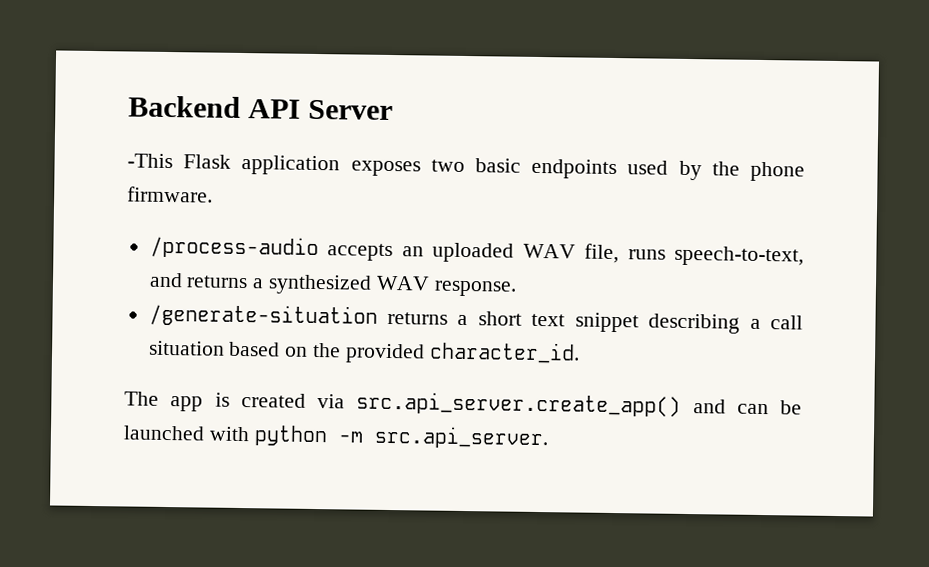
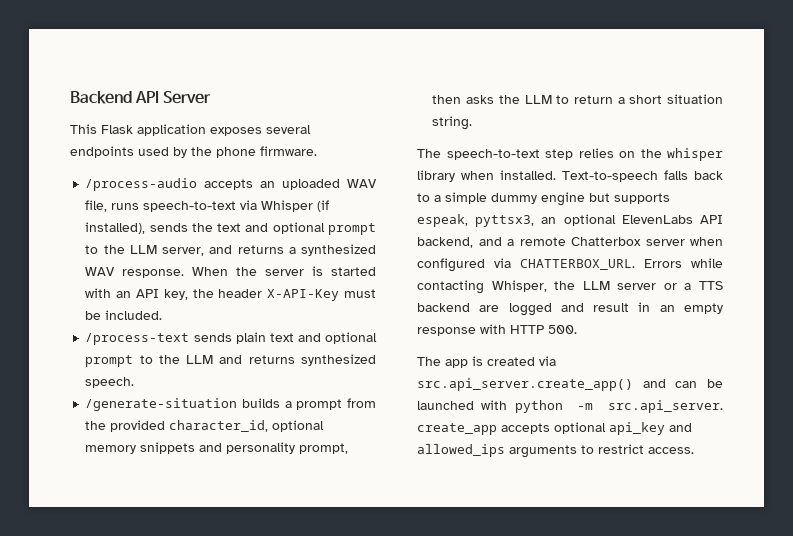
- -This Flask application exposes two basic endpoints used by the phone firmware.
+ This Flask application exposes several endpoints used by the phone firmware.
- /process-audio accepts an uploaded WAV file, runs speech-to-text, and returns a synthesized WAV response.
- /generate-situation returns a short text snippet describing a call situation based on the provided character_id.
+ /process-audio accepts an uploaded WAV file, runs speech-to-text via Whisper (if installed), sends the text and optional prompt to the LLM server, and returns a synthesized WAV response. When the server is started with an API key, the header X-API-Key must be included.
+ /process-text sends plain text and optional prompt to the LLM and returns synthesized speech.
+ /generate-situation builds a prompt from the provided character_id, optional memory snippets and personality prompt, then asks the LLM to return a short situation string.
+ The speech-to-text step relies on the whisper library when installed. Text-to-speech falls back to a simple dummy engine but supports espeak, pyttsx3, an optional ElevenLabs API backend, and a remote Chatterbox server when configured via CHATTERBOX_URL. Errors while contacting Whisper, the LLM server or a TTS backend are logged and result in an empty response with HTTP 500.
- The app is created via src.api_server.create_app() and can be launched with python -m src.api_server.
+ The app is created via src.api_server.create_app() and can be launched with python -m src.api_server. create_app accepts optional api_key and allowed_ips arguments to restrict access.

